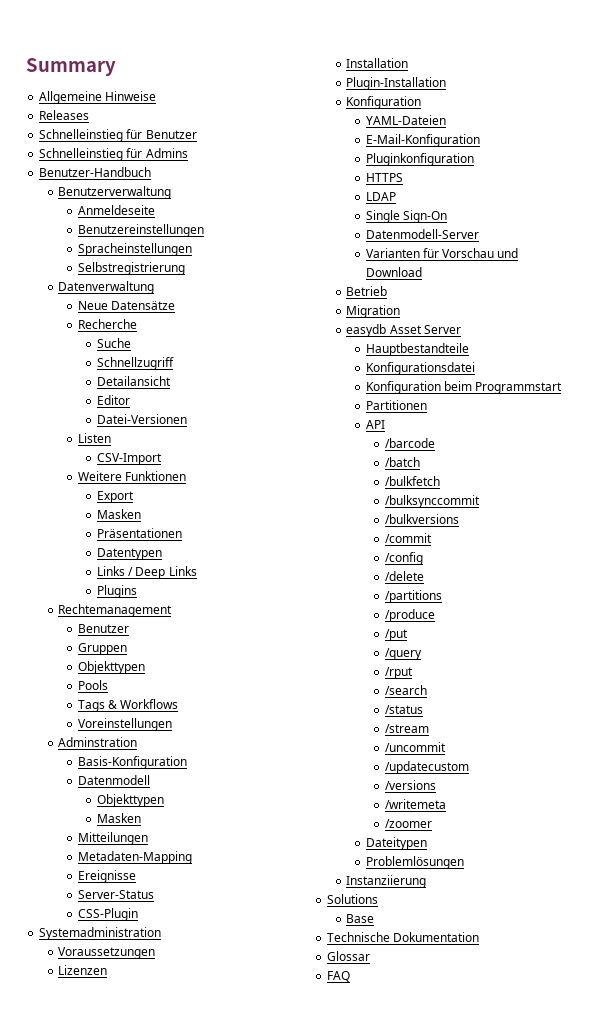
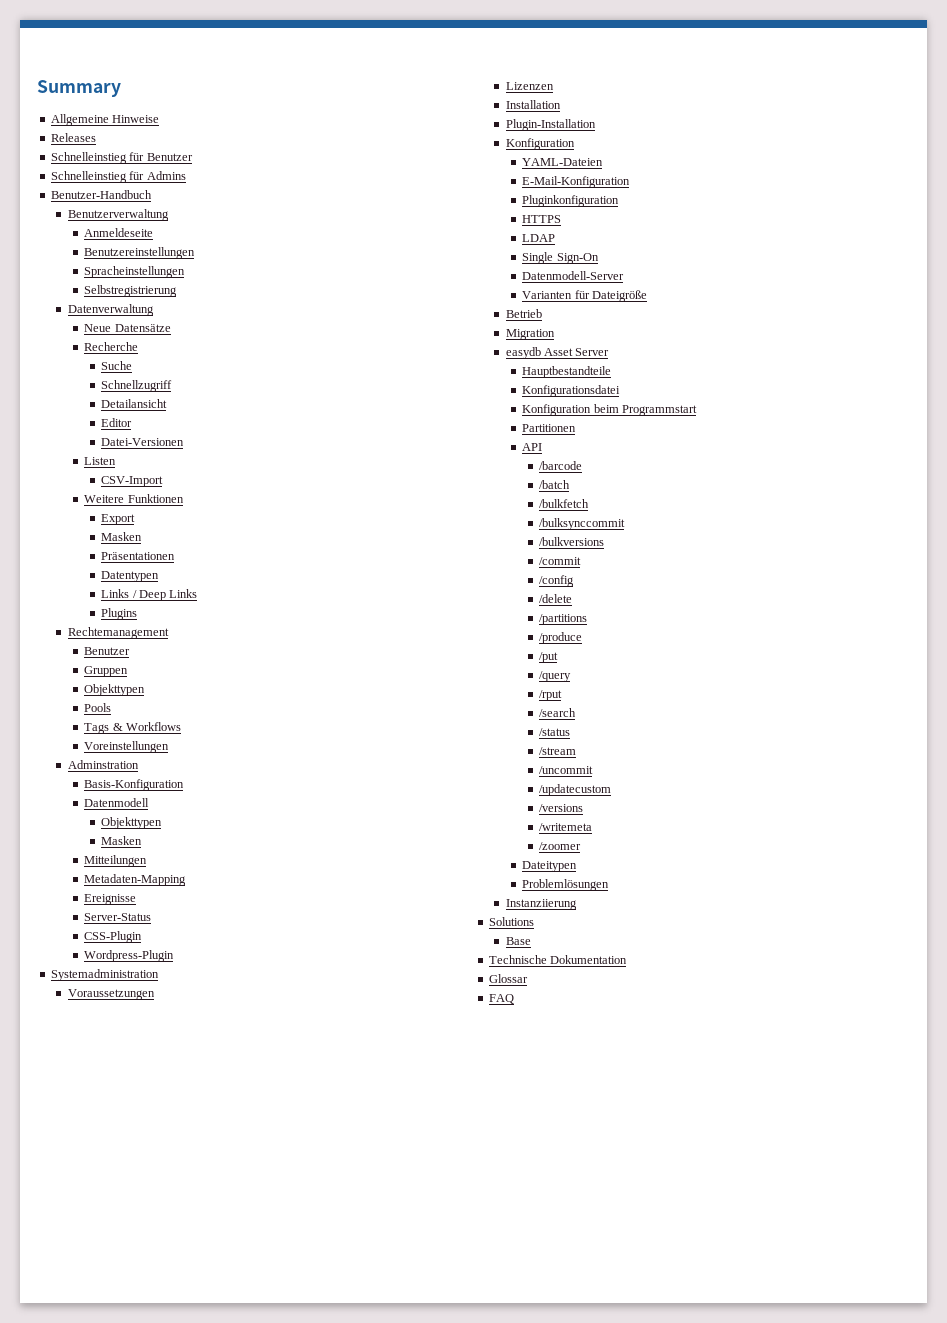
+ Wordpress-Plugin
- Varianten für Vorschau und Download
+ Varianten für Dateigröße

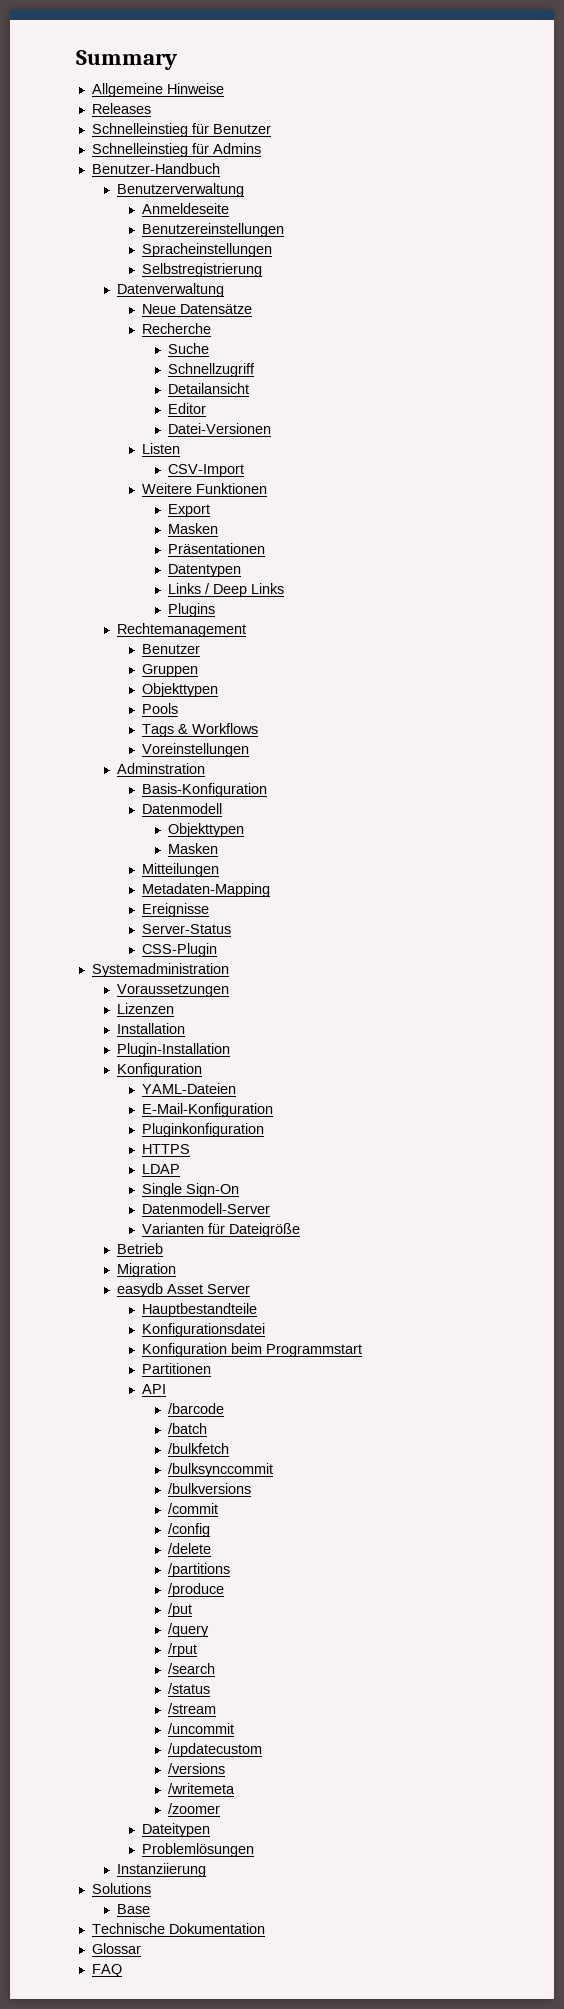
- Wordpress-Plugin

